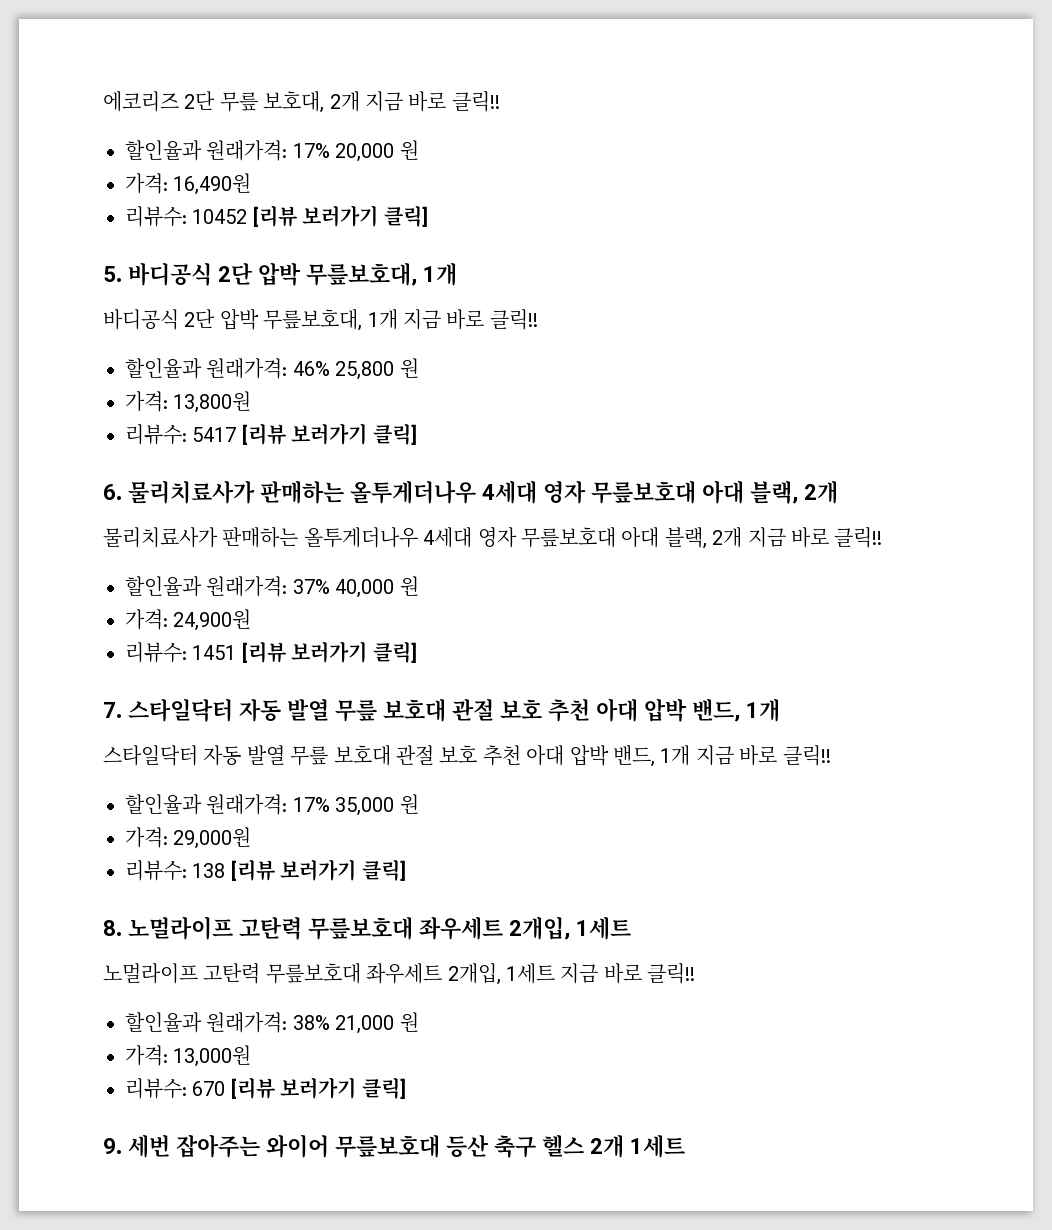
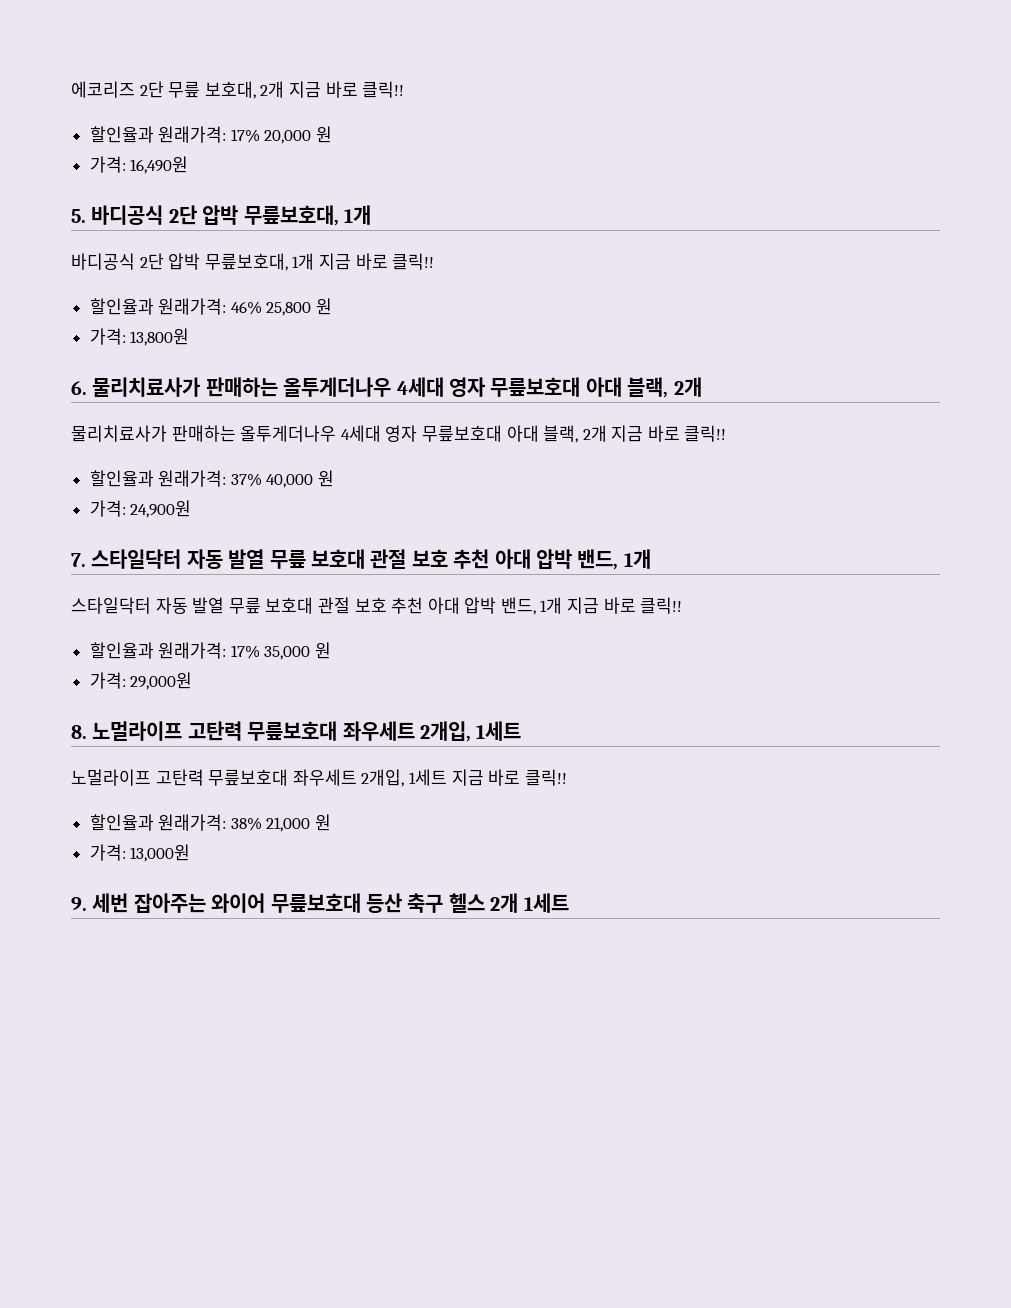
- 리뷰수: 10452 [리뷰 보러가기 클릭]
- 리뷰수: 5417 [리뷰 보러가기 클릭]
- 리뷰수: 1451 [리뷰 보러가기 클릭]
- 리뷰수: 138 [리뷰 보러가기 클릭]
- 리뷰수: 670 [리뷰 보러가기 클릭]

